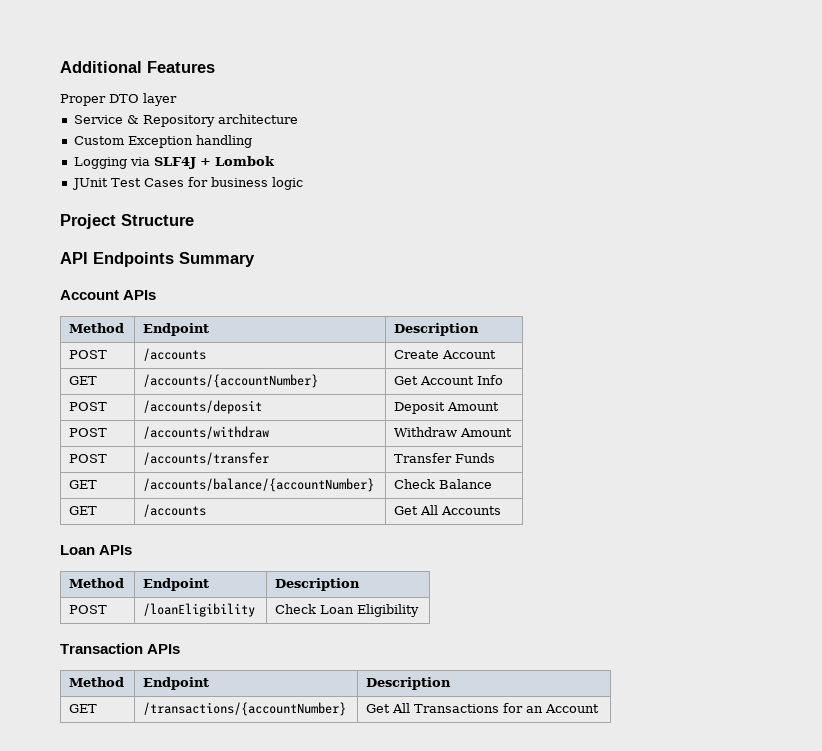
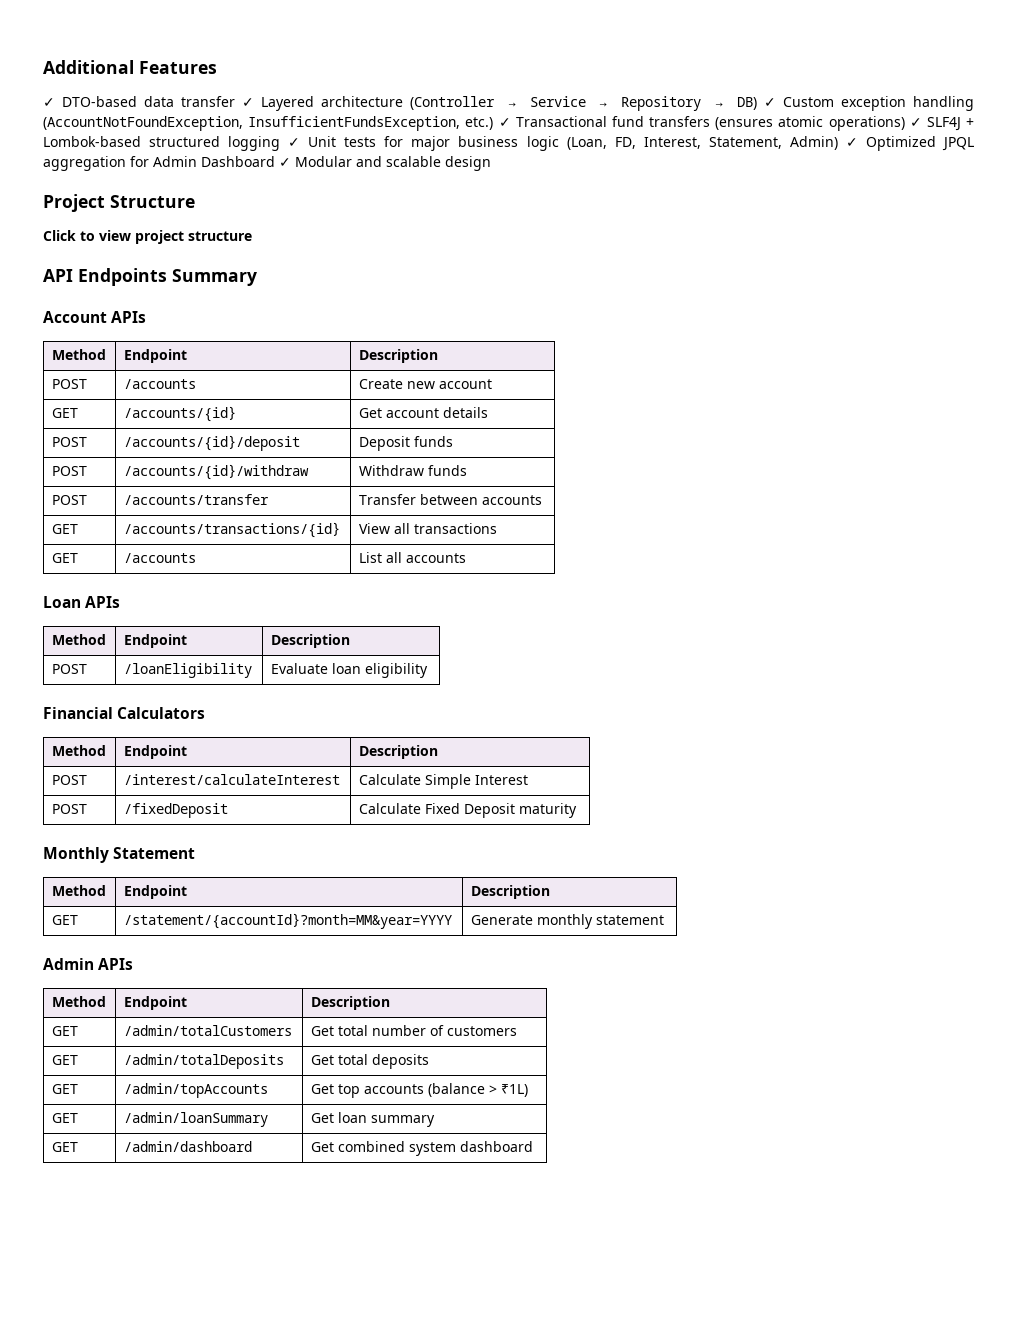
- Proper DTO layer
- Service & Repository architecture
- Custom Exception handling
- Logging via SLF4J + Lombok
- JUnit Test Cases for business logic
+ ✓ DTO-based data transfer ✓ Layered architecture (Controller → Service → Repository → DB) ✓ Custom exception handling (AccountNotFoundException, InsufficientFundsException, etc.) ✓ Transactional fund transfers (ensures atomic operations) ✓ SLF4J + Lombok-based structured logging ✓ Unit tests for major business logic (Loan, FD, Interest, Statement, Admin) ✓ Optimized JPQL aggregation for Admin Dashboard ✓ Modular and scalable design
  Project Structure
+ Click to view project structure
- POST | /accounts | Create Account
- GET | /accounts/{accountNumber} | Get Account Info
- POST | /accounts/deposit | Deposit Amount
- POST | /accounts/withdraw | Withdraw Amount
+ POST | /accounts | Create new account
+ GET | /accounts/{id} | Get account details
+ POST | /accounts/{id}/deposit | Deposit funds
+ POST | /accounts/{id}/withdraw | Withdraw funds
- POST | /accounts/transfer | Transfer Funds
- GET | /accounts/balance/{accountNumber} | Check Balance
+ POST | /accounts/transfer | Transfer between accounts
+ GET | /accounts/transactions/{id} | View all transactions
- GET | /accounts | Get All Accounts
+ GET | /accounts | List all accounts
- POST | /loanEligibility | Check Loan Eligibility
- Transaction APIs
+ POST | /loanEligibility | Evaluate loan eligibility
+ Financial Calculators
+ Method | Endpoint | Description
+ POST | /interest/calculateInterest | Calculate Simple Interest
+ POST | /fixedDeposit | Calculate Fixed Deposit maturity
+ Monthly Statement
+ Method | Endpoint | Description
+ GET | /statement/{accountId}?month=MM&year=YYYY | Generate monthly statement
+ Admin APIs
- GET | /transactions/{accountNumber} | Get All Transactions for an Account
+ GET | /admin/totalCustomers | Get total number of customers
+ GET | /admin/totalDeposits | Get total deposits
+ GET | /admin/topAccounts | Get top accounts (balance > ₹1L)
+ GET | /admin/loanSummary | Get loan summary
+ GET | /admin/dashboard | Get combined system dashboard

